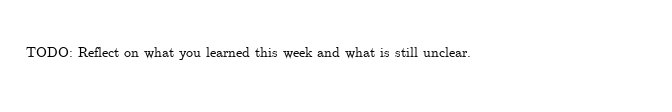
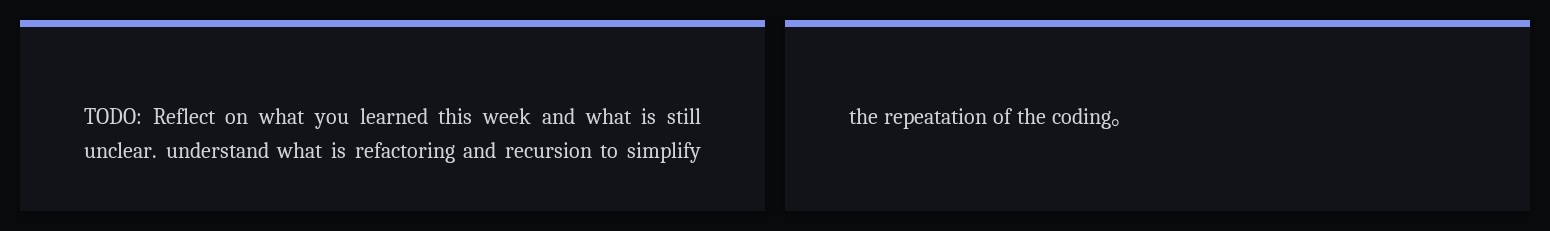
- TODO: Reflect on what you learned this week and what is still unclear.
+ TODO: Reflect on what you learned this week and what is still unclear. understand what is refactoring and recursion to simplify the repeatation of the coding。

